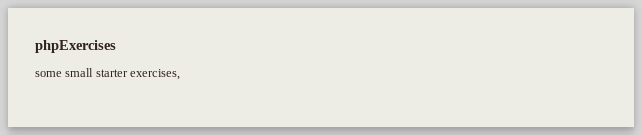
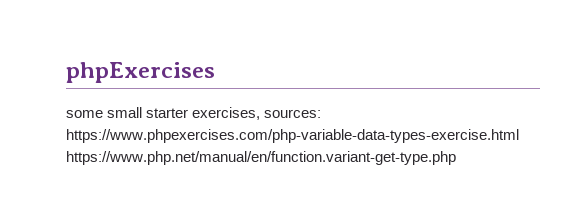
- some small starter exercises,
+ some small starter exercises, sources: https://www.phpexercises.com/php-variable-data-types-exercise.html https://www.php.net/manual/en/function.variant-get-type.php

